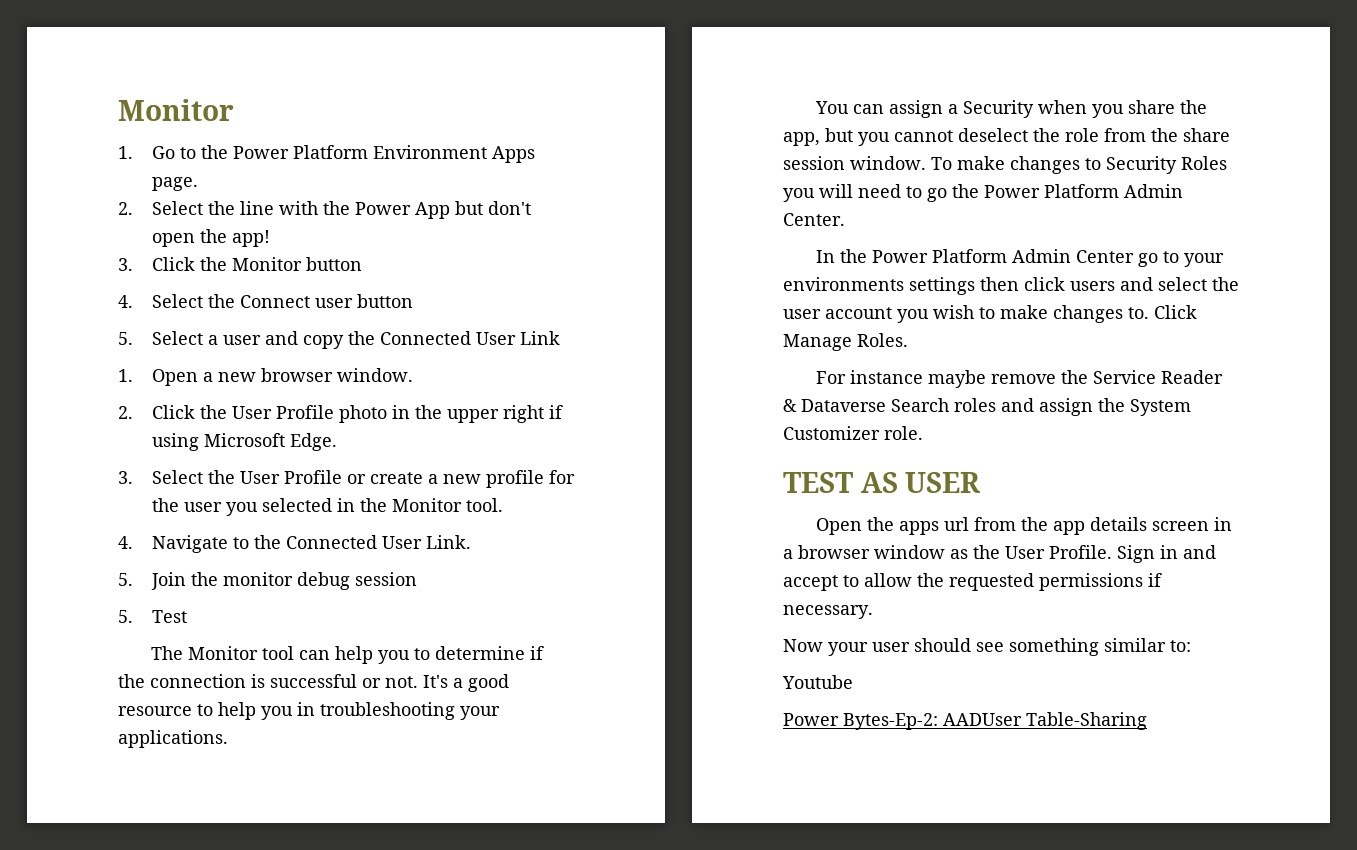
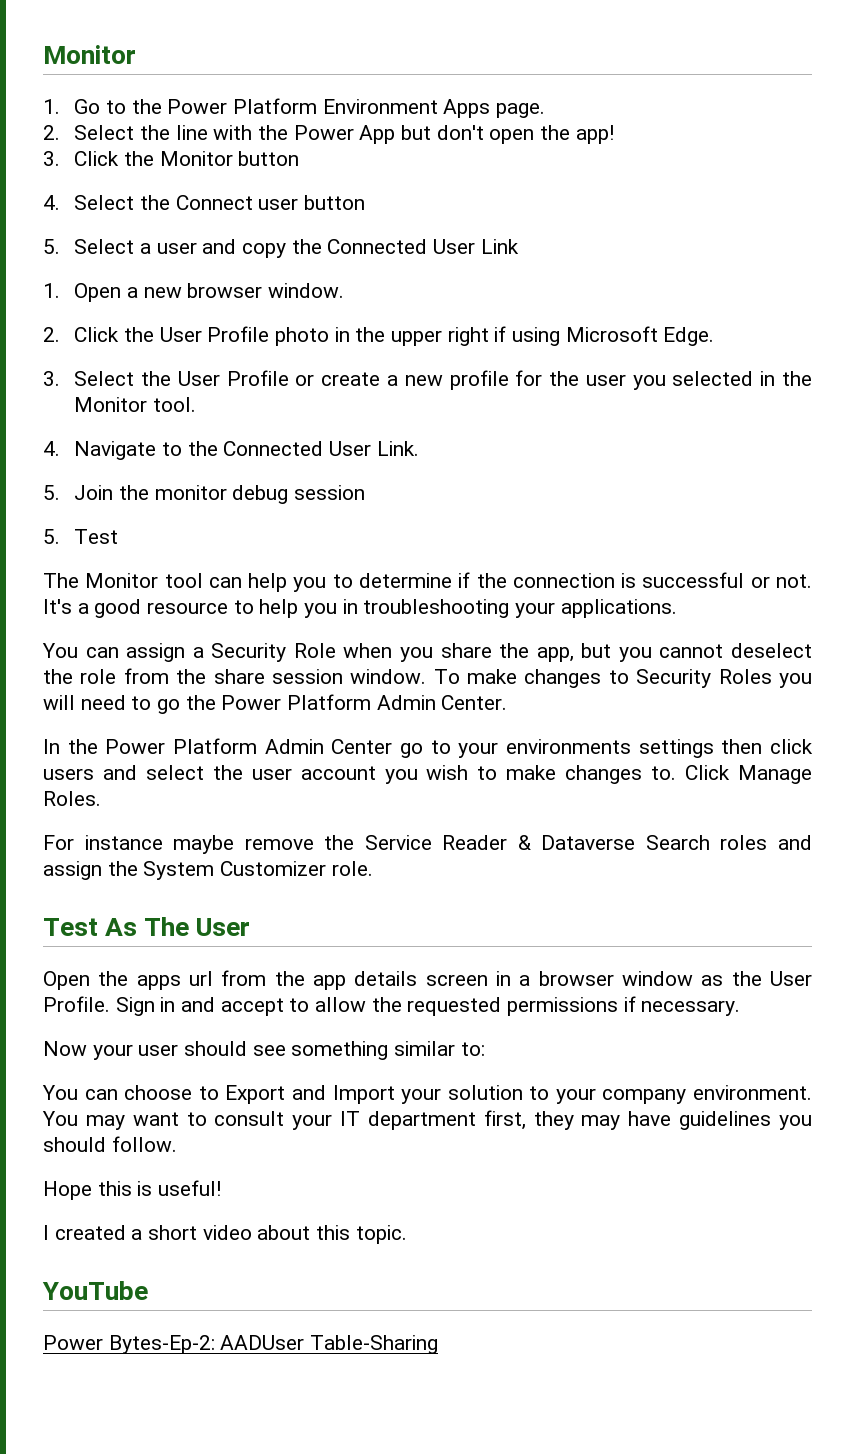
- You can assign a Security when you share the app, but you cannot deselect the role from the share session window.
+ You can assign a Security Role when you share the app, but you cannot deselect the role from the share session window.
- TEST AS USER
+ Test As The User
- Youtube
+ You can choose to Export and Import your solution to your company environment. You may want to consult your IT department first, they may have guidelines you should follow.
+ Hope this is useful!
+ I created a short video about this topic.
+ YouTube

